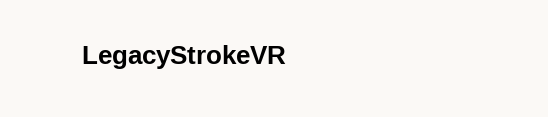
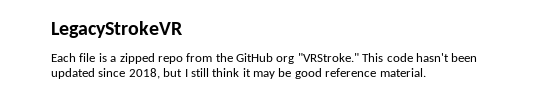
+ Each file is a zipped repo from the GitHub org "VRStroke." This code hasn't been updated since 2018, but I still think it may be good reference material.

